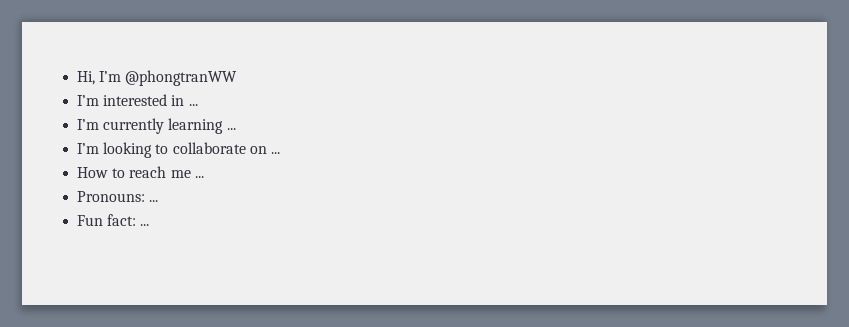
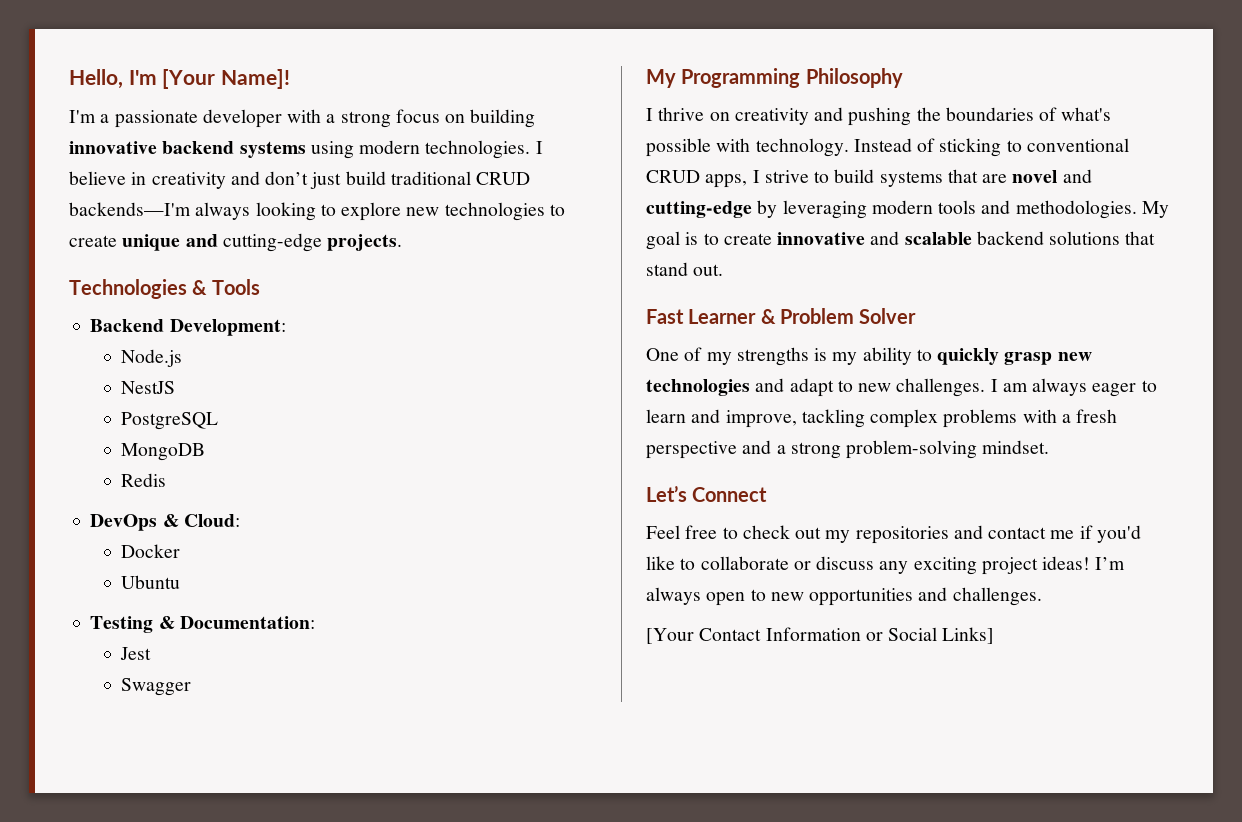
- Hi, I’m @phongtranWW
- I’m interested in ...
- I’m currently learning ...
- I’m looking to collaborate on ...
- How to reach me ...
- Pronouns: ...
- Fun fact: ...
+ Hello, I'm [Your Name]!
+ I'm a passionate developer with a strong focus on building innovative backend systems using modern technologies. I believe in creativity and don’t just build traditional CRUD backends—I'm always looking to explore new technologies to create unique and cutting-edge projects.
+ Technologies & Tools
+ Backend Development:
+ Node.js
+ NestJS
+ PostgreSQL
+ MongoDB
+ Redis
+ DevOps & Cloud:
+ Docker
+ Ubuntu
+ Testing & Documentation:
+ Jest
+ Swagger
+ My Programming Philosophy
+ I thrive on creativity and pushing the boundaries of what's possible with technology. Instead of sticking to conventional CRUD apps, I strive to build systems that are novel and cutting-edge by leveraging modern tools and methodologies. My goal is to create innovative and scalable backend solutions that stand out.
+ Fast Learner & Problem Solver
+ One of my strengths is my ability to quickly grasp new technologies and adapt to new challenges. I am always eager to learn and improve, tackling complex problems with a fresh perspective and a strong problem-solving mindset.
+ Let’s Connect
+ Feel free to check out my repositories and contact me if you'd like to collaborate or discuss any exciting project ideas! I’m always open to new opportunities and challenges.
+ [Your Contact Information or Social Links]

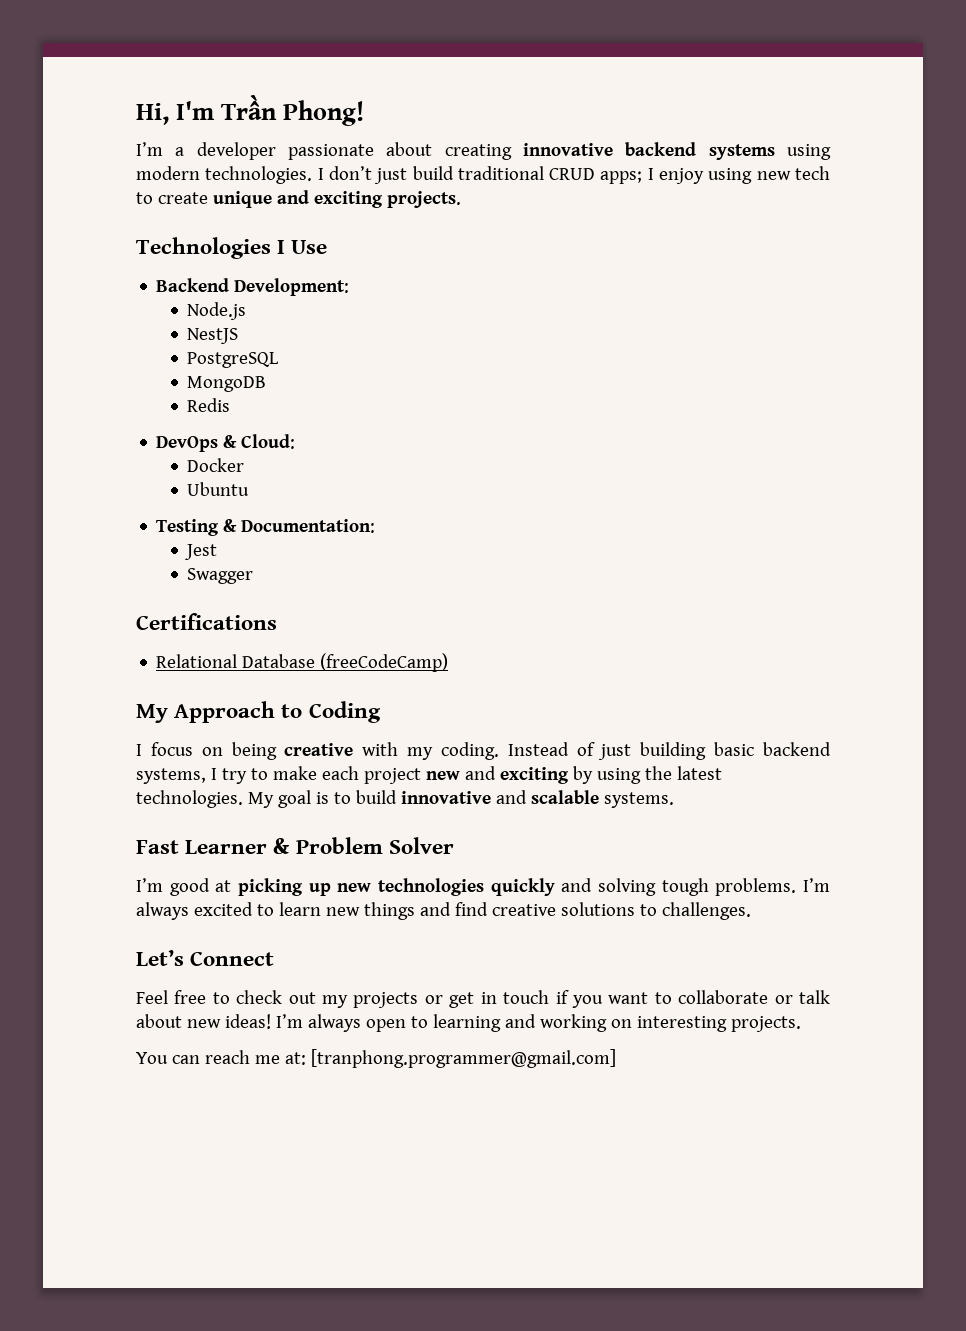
- Hello, I'm [Your Name]!
- I'm a passionate developer with a strong focus on building innovative backend systems using modern technologies.
+ Hi, I'm Trần Phong!
+ I’m a developer passionate about creating innovative backend systems using modern technologies.
- I believe in creativity and don’t just build traditional CRUD backends—I'm always looking to explore new technologies to create unique and cutting-edge projects.
+ I don’t just build traditional CRUD apps; I enjoy using new tech to create unique and exciting projects.
- Technologies & Tools
+ Technologies I Use
- My Programming Philosophy
- I thrive on creativity and pushing the boundaries of what's possible with technology. Instead of sticking to conventional CRUD apps, I strive to build systems that are novel and cutting-edge by leveraging modern tools and methodologies.
+ Certifications
+ Relational Database (freeCodeCamp)
+ My Approach to Coding
+ I focus on being creative with my coding. Instead of just building basic backend systems, I try to make each project new and exciting by using the latest technologies.
- My goal is to create innovative and scalable backend solutions that stand out.
+ My goal is to build innovative and scalable systems.
- One of my strengths is my ability to quickly grasp new technologies and adapt to new challenges. I am always eager to learn and improve, tackling complex problems with a fresh perspective and a strong problem-solving mindset.
+ I’m good at picking up new technologies quickly and solving tough problems. I’m always excited to learn new things and find creative solutions to challenges.
- Feel free to check out my repositories and contact me if you'd like to collaborate or discuss any exciting project ideas!
+ Feel free to check out my projects or get in touch if you want to collaborate or talk about new ideas!
- I’m always open to new opportunities and challenges.
- [Your Contact Information or Social Links]
+ I’m always open to learning and working on interesting projects.
+ You can reach me at: [tranphong.programmer@gmail.com]

